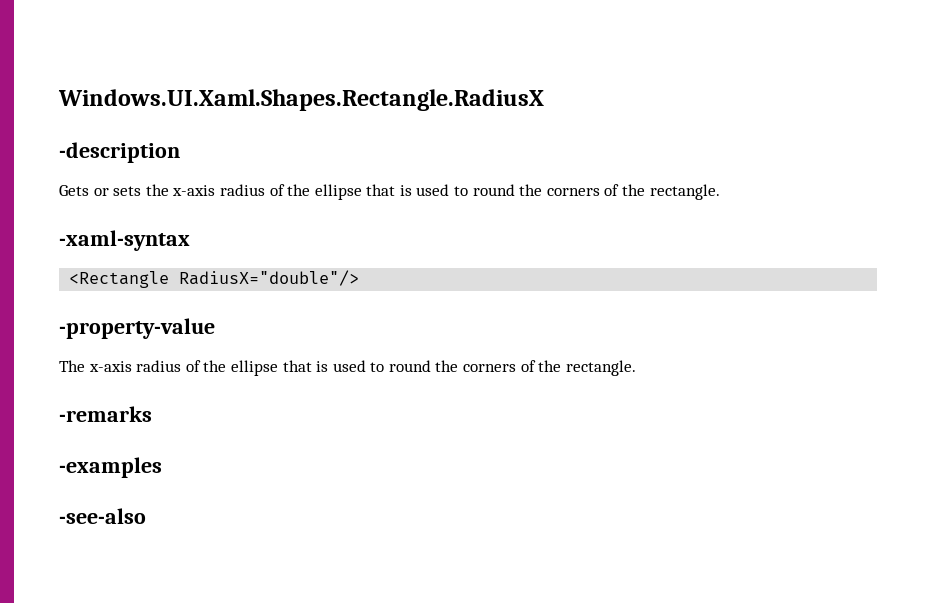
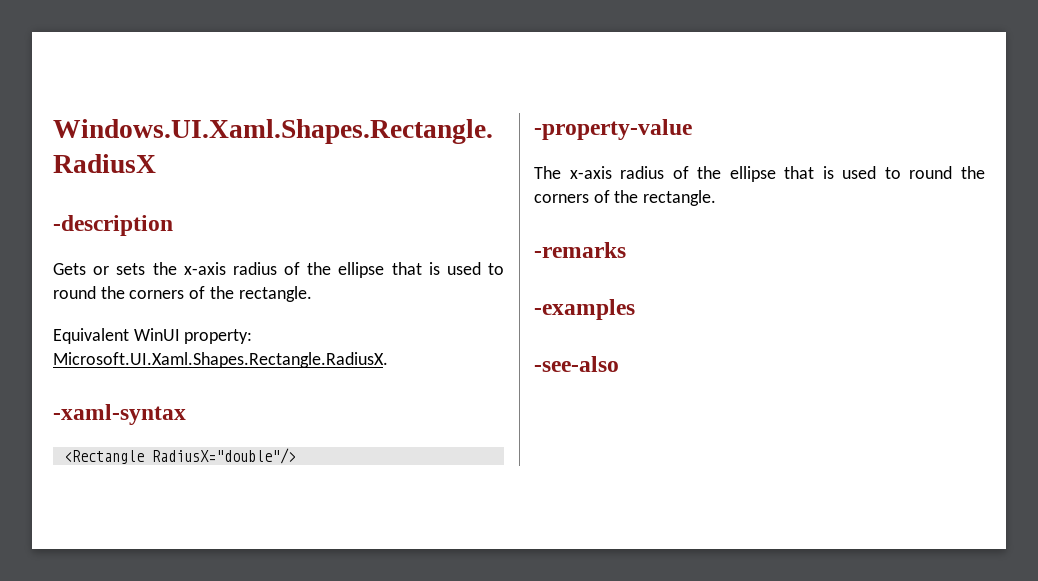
+ Equivalent WinUI property: Microsoft.UI.Xaml.Shapes.Rectangle.RadiusX.

